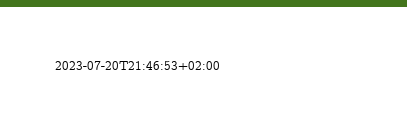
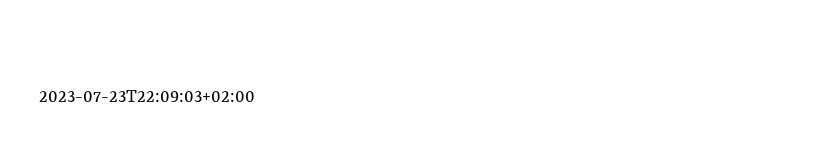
- 2023-07-20T21:46:53+02:00
+ 2023-07-23T22:09:03+02:00

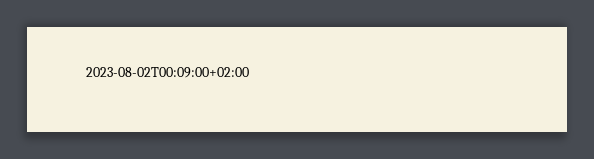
- 2023-07-23T22:09:03+02:00
+ 2023-08-02T00:09:00+02:00

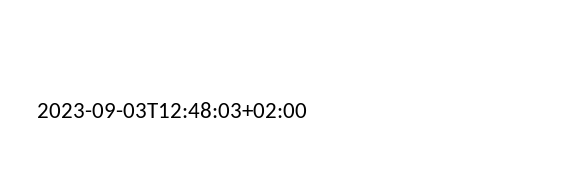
- 2023-08-02T00:09:00+02:00
+ 2023-09-03T12:48:03+02:00

